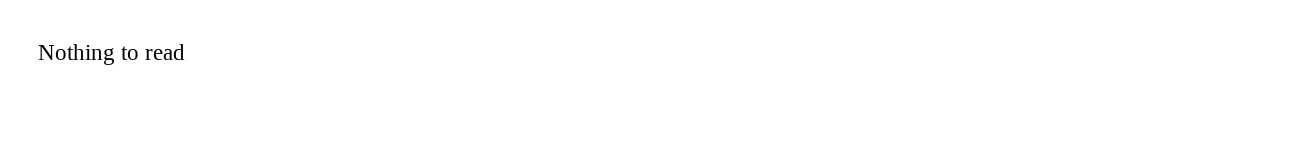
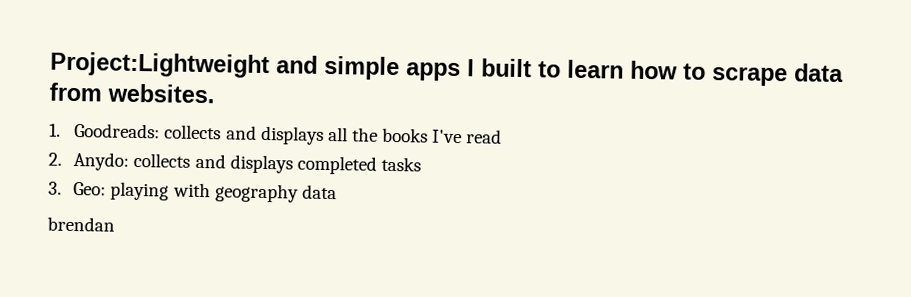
- Nothing to read
+ Project:Lightweight and simple apps I built to learn how to scrape data from websites.
+ 1. Goodreads: collects and displays all the books I've read
+ 2. Anydo: collects and displays completed tasks
+ 3. Geo: playing with geography data
+ brendan

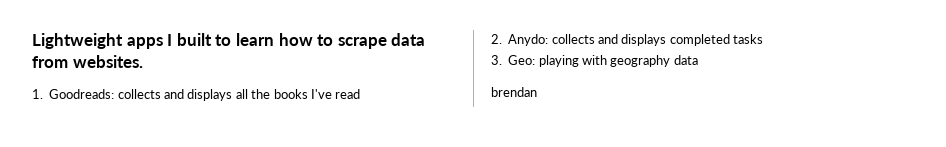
- Project:Lightweight and simple apps I built to learn how to scrape data from websites.
+ Lightweight apps I built to learn how to scrape data from websites.

